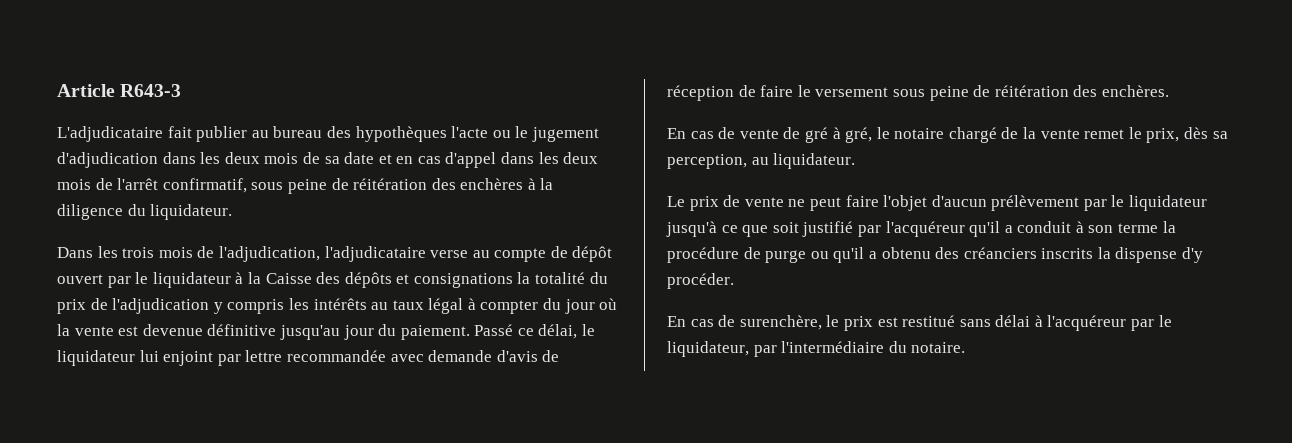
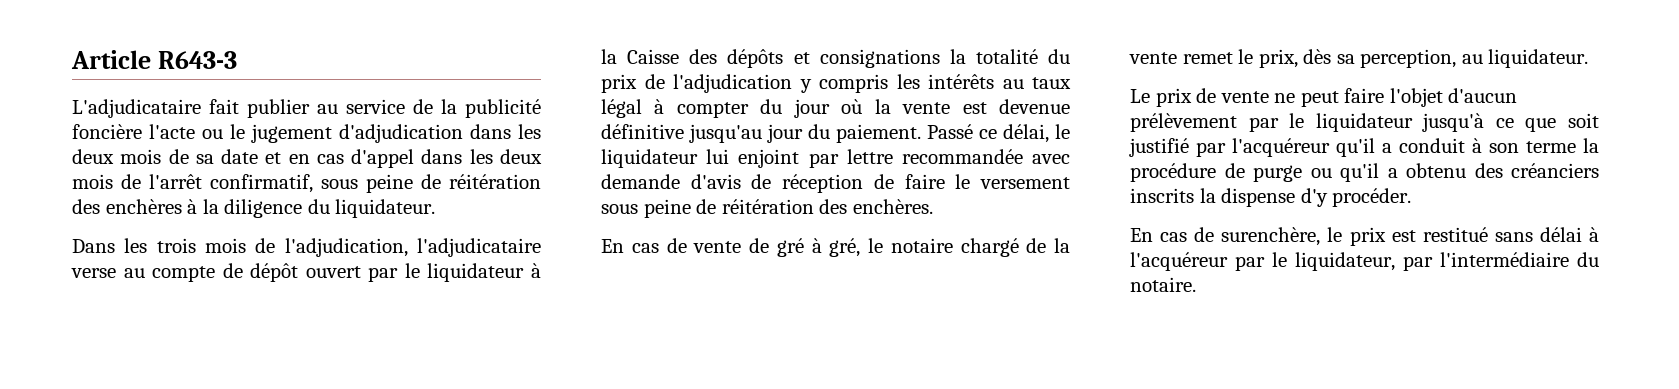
- L'adjudicataire fait publier au bureau des hypothèques l'acte ou le jugement d'adjudication dans les deux mois de sa date et en cas d'appel dans les deux mois de l'arrêt confirmatif, sous peine de réitération des enchères à la diligence du liquidateur.
+ L'adjudicataire fait publier au service de la publicité foncière l'acte ou le jugement d'adjudication dans les deux mois de sa date et en cas d'appel dans les deux mois de l'arrêt confirmatif, sous peine de réitération des enchères à la diligence du liquidateur.

